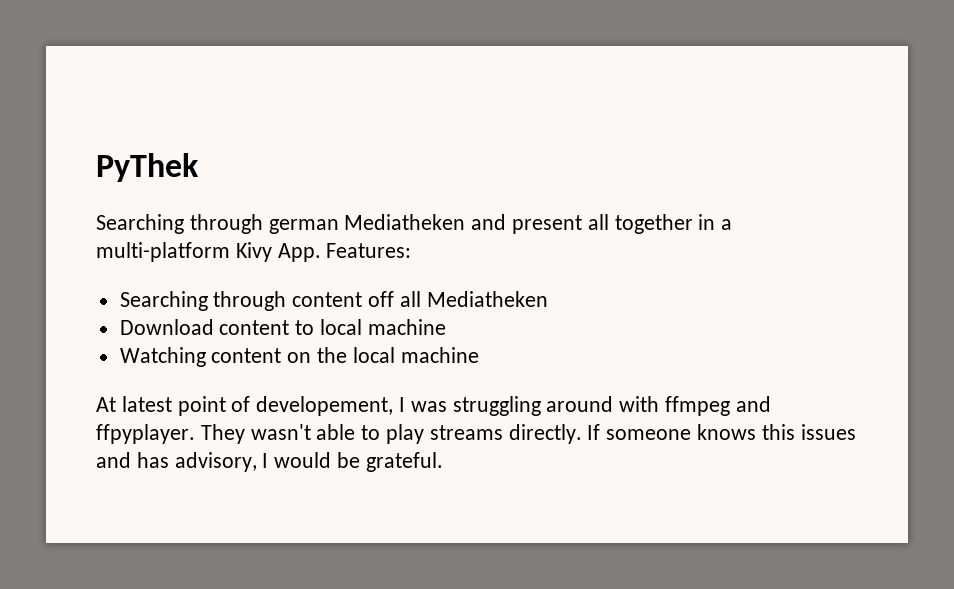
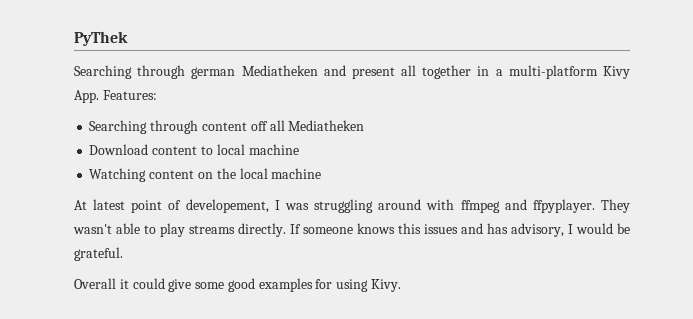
+ Overall it could give some good examples for using Kivy.

